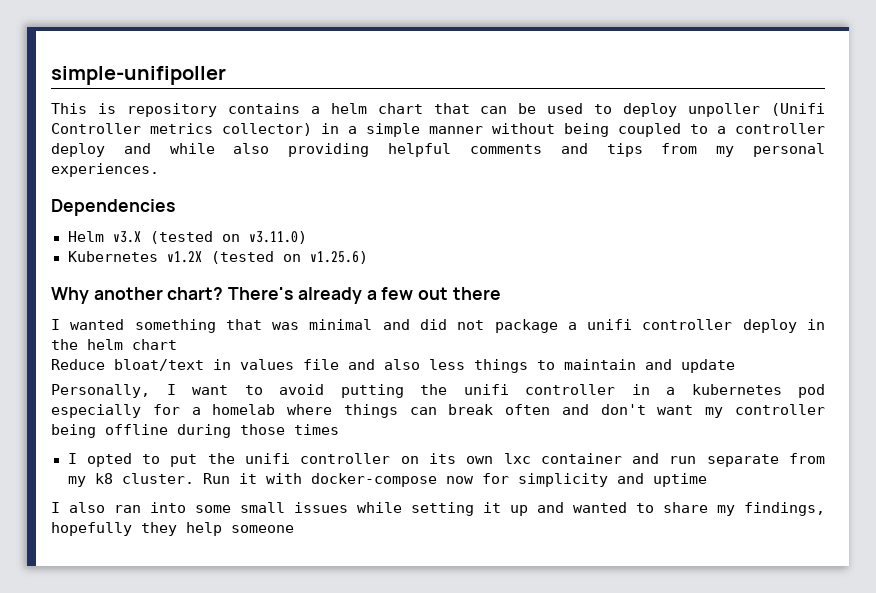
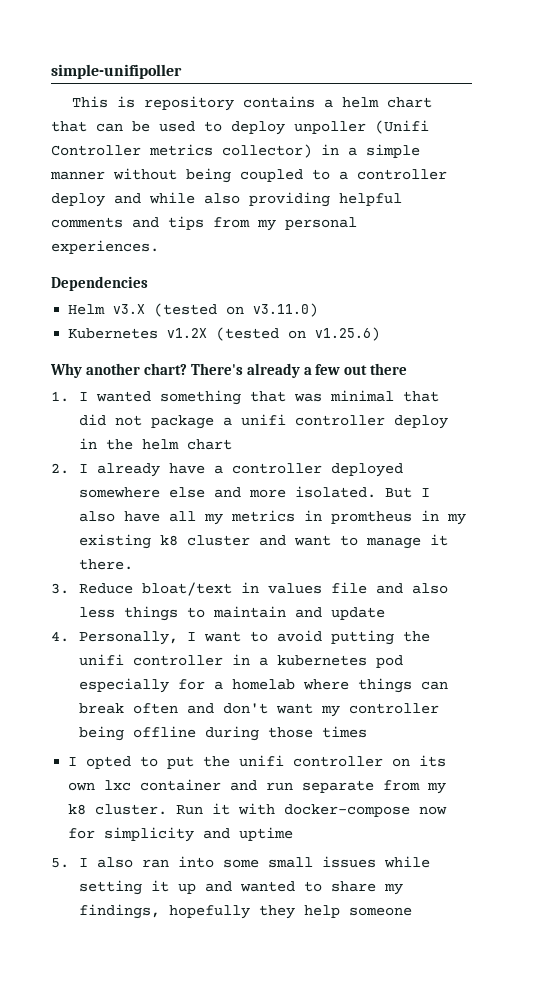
- I wanted something that was minimal and did not package a unifi controller deploy in the helm chart
+ 1. I wanted something that was minimal that did not package a unifi controller deploy in the helm chart
- Reduce bloat/text in values file and also less things to maintain and update
+ 2. I already have a controller deployed somewhere else and more isolated. But I also have all my metrics in promtheus in my existing k8 cluster and want to manage it there.
+ 3. Reduce bloat/text in values file and also less things to maintain and update
- Personally, I want to avoid putting the unifi controller in a kubernetes pod especially for a homelab where things can break often and don't want my controller being offline during those times
+ 4. Personally, I want to avoid putting the unifi controller in a kubernetes pod especially for a homelab where things can break often and don't want my controller being offline during those times
- I also ran into some small issues while setting it up and wanted to share my findings, hopefully they help someone
+ 5. I also ran into some small issues while setting it up and wanted to share my findings, hopefully they help someone

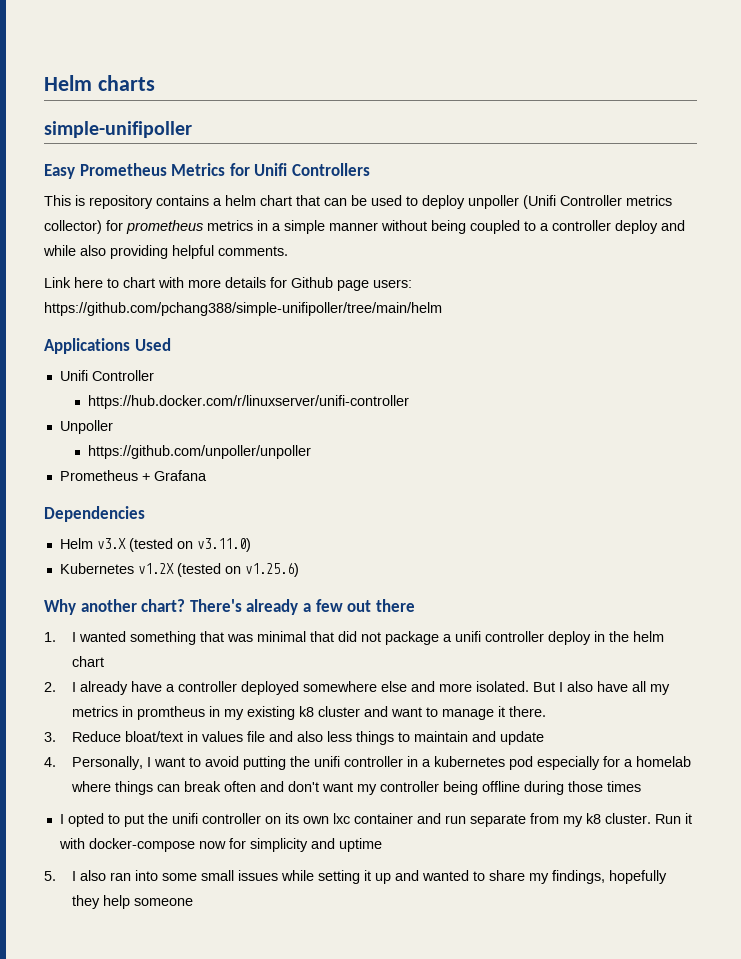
+ Helm charts
+ Easy Prometheus Metrics for Unifi Controllers
- This is repository contains a helm chart that can be used to deploy unpoller (Unifi Controller metrics collector) in a simple manner without being coupled to a controller deploy and while also providing helpful comments and tips from my personal experiences.
+ This is repository contains a helm chart that can be used to deploy unpoller (Unifi Controller metrics collector) for prometheus metrics in a simple manner without being coupled to a controller deploy and while also providing helpful comments.
+ Link here to chart with more details for Github page users: https://github.com/pchang388/simple-unifipoller/tree/main/helm
+ Applications Used
+ Unifi Controller
+ https://hub.docker.com/r/linuxserver/unifi-controller
+ Unpoller
+ https://github.com/unpoller/unpoller
+ Prometheus + Grafana

